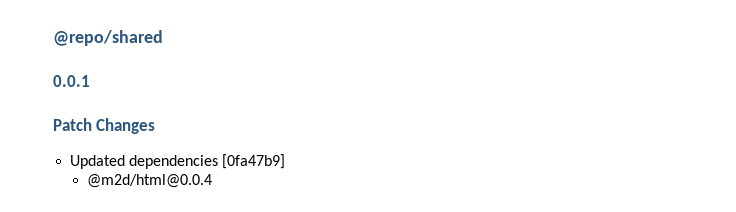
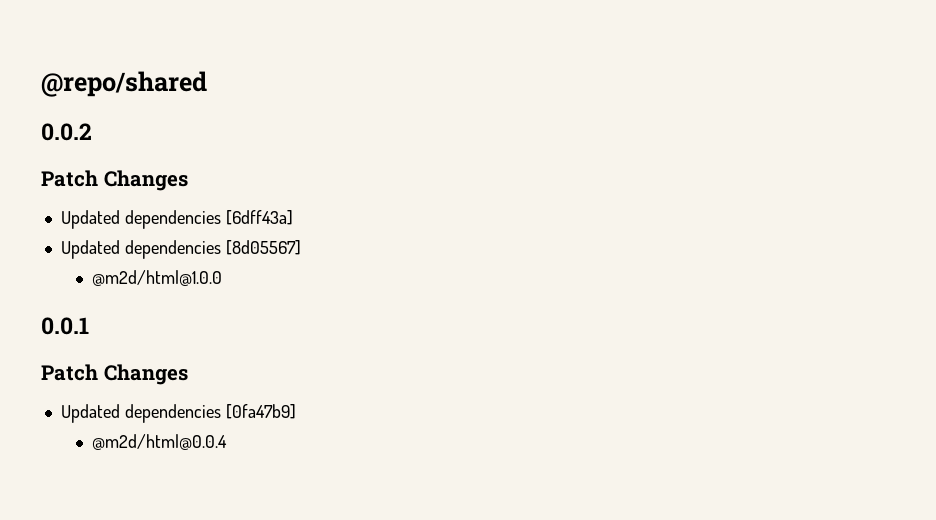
+ 0.0.2
+ Patch Changes
+ Updated dependencies [6dff43a]
+ Updated dependencies [8d05567]
+ @m2d/html@1.0.0

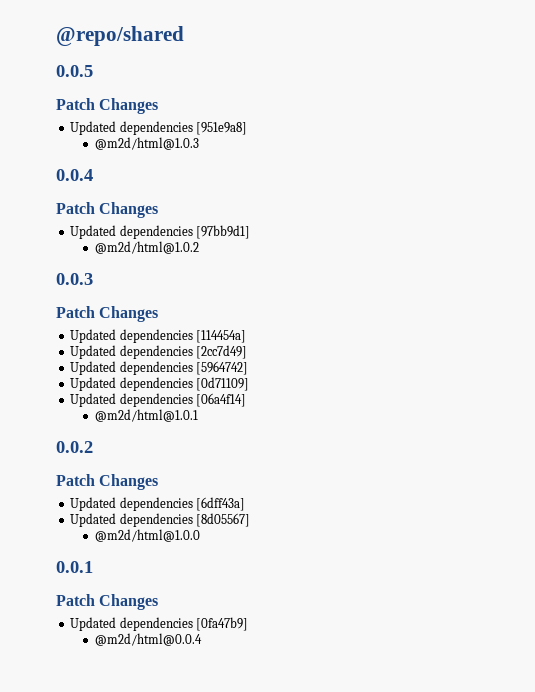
+ 0.0.5
+ Patch Changes
+ Updated dependencies [951e9a8]
+ @m2d/html@1.0.3
+ 0.0.4
+ Patch Changes
+ Updated dependencies [97bb9d1]
+ @m2d/html@1.0.2
+ 0.0.3
+ Patch Changes
+ Updated dependencies [114454a]
+ Updated dependencies [2cc7d49]
+ Updated dependencies [5964742]
+ Updated dependencies [0d71109]
+ Updated dependencies [06a4f14]
+ @m2d/html@1.0.1

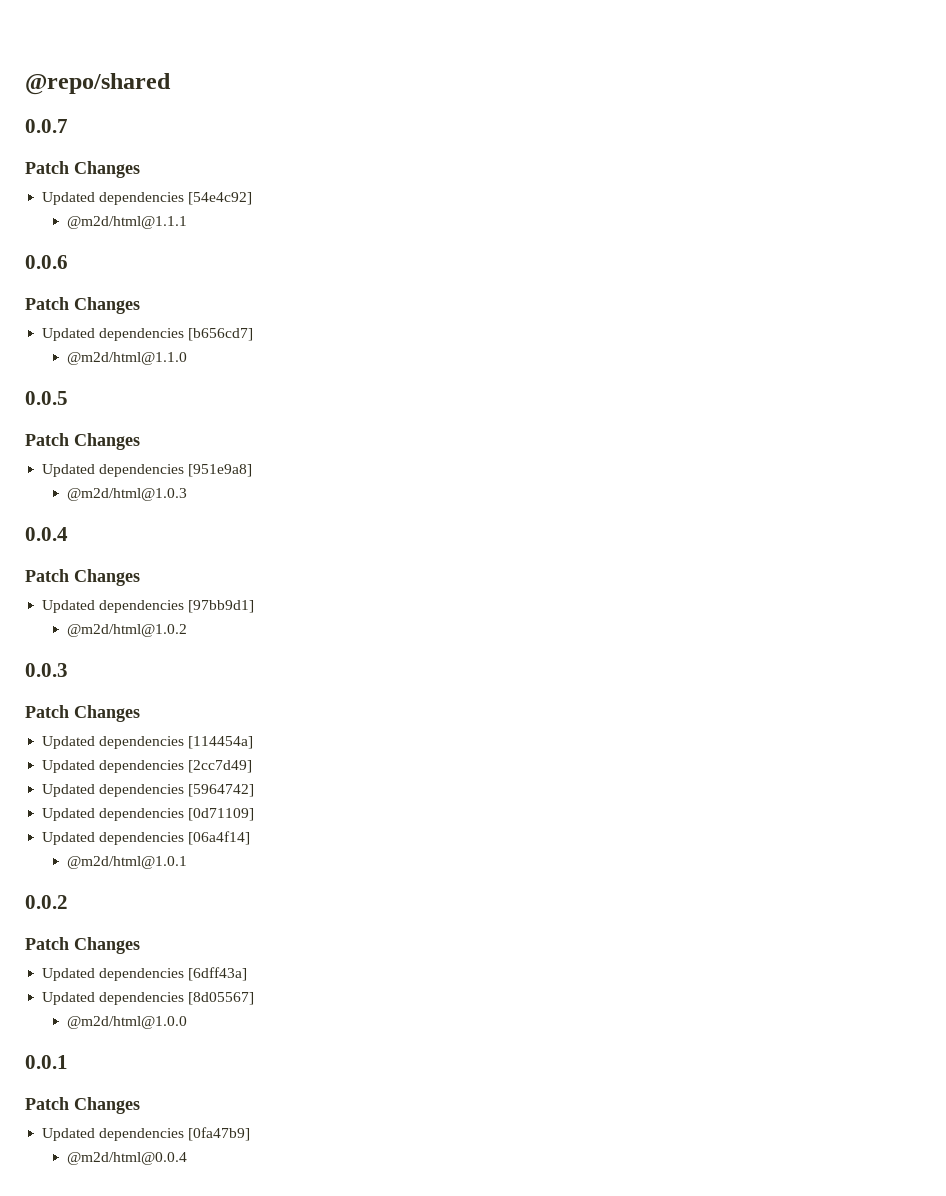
+ 0.0.7
+ Patch Changes
+ Updated dependencies [54e4c92]
+ @m2d/html@1.1.1
+ 0.0.6
+ Patch Changes
+ Updated dependencies [b656cd7]
+ @m2d/html@1.1.0

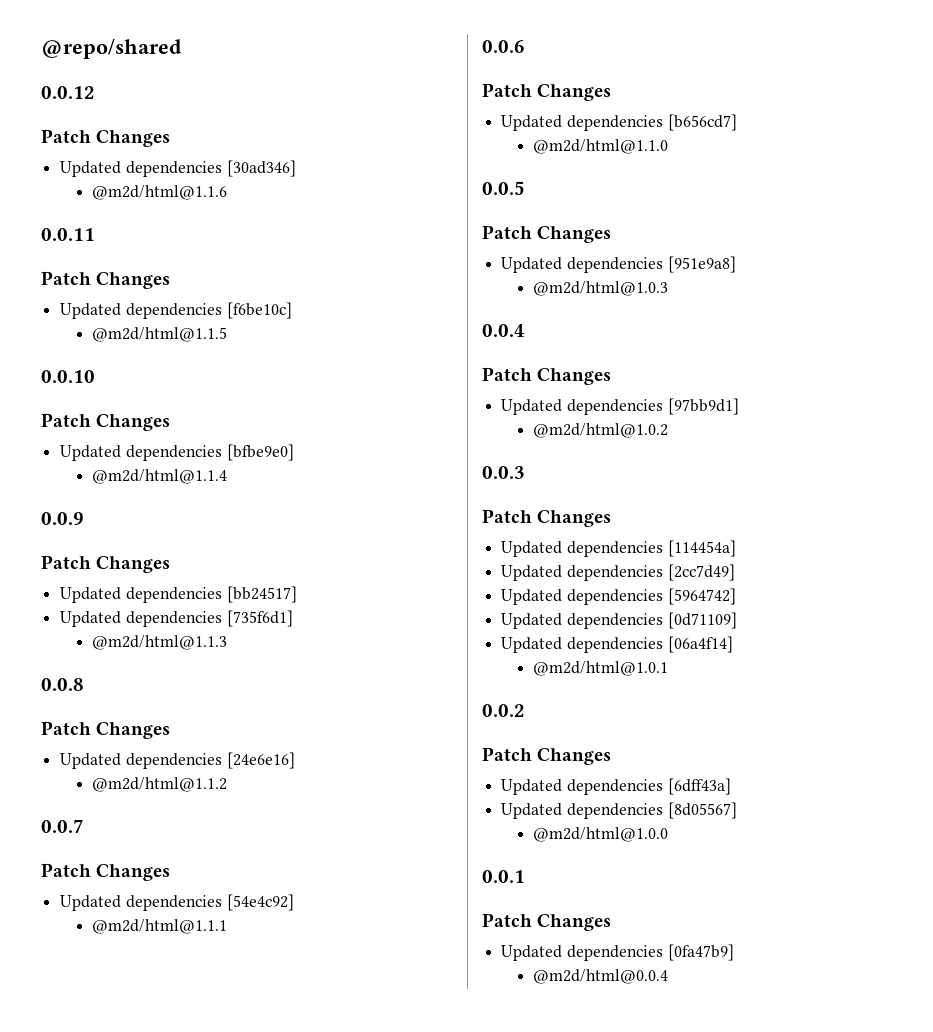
+ 0.0.12
+ Patch Changes
+ Updated dependencies [30ad346]
+ @m2d/html@1.1.6
+ 0.0.11
+ Patch Changes
+ Updated dependencies [f6be10c]
+ @m2d/html@1.1.5
+ 0.0.10
+ Patch Changes
+ Updated dependencies [bfbe9e0]
+ @m2d/html@1.1.4
+ 0.0.9
+ Patch Changes
+ Updated dependencies [bb24517]
+ Updated dependencies [735f6d1]
+ @m2d/html@1.1.3
+ 0.0.8
+ Patch Changes
+ Updated dependencies [24e6e16]
+ @m2d/html@1.1.2

